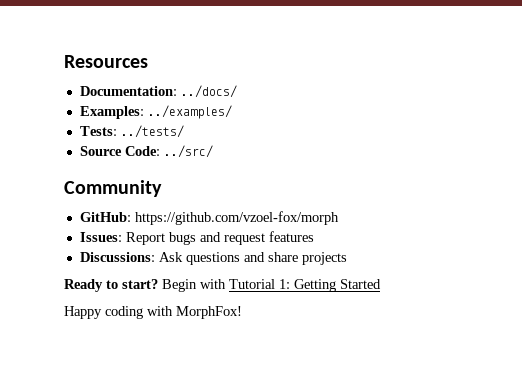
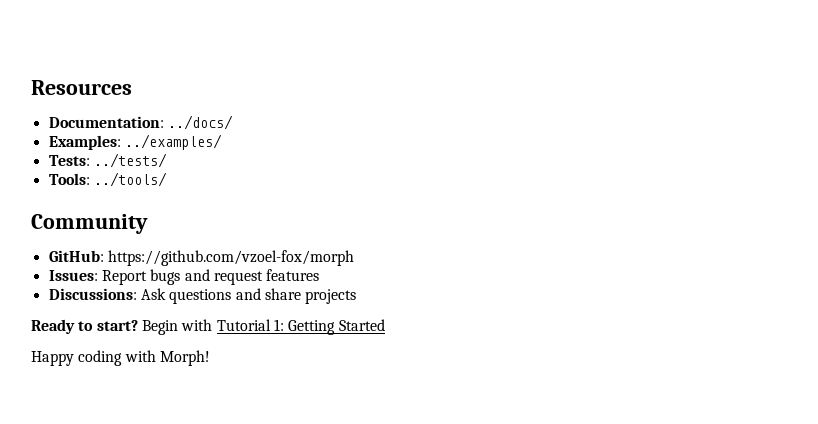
- Source Code: ../src/
+ Tools: ../tools/
- Happy coding with MorphFox!
+ Happy coding with Morph!

